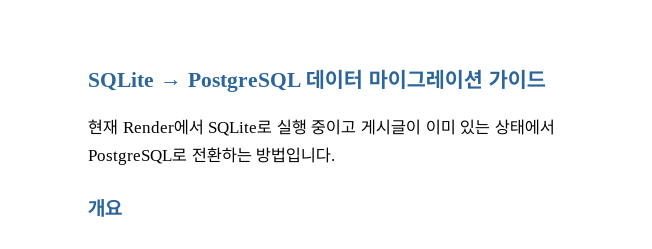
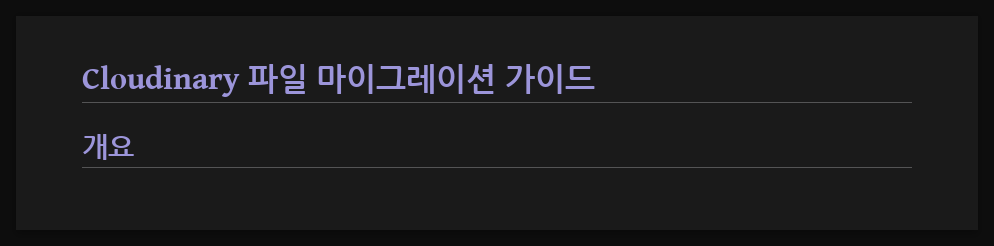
- SQLite → PostgreSQL 데이터 마이그레이션 가이드
- 현재 Render에서 SQLite로 실행 중이고 게시글이 이미 있는 상태에서 PostgreSQL로 전환하는 방법입니다.
+ Cloudinary 파일 마이그레이션 가이드

